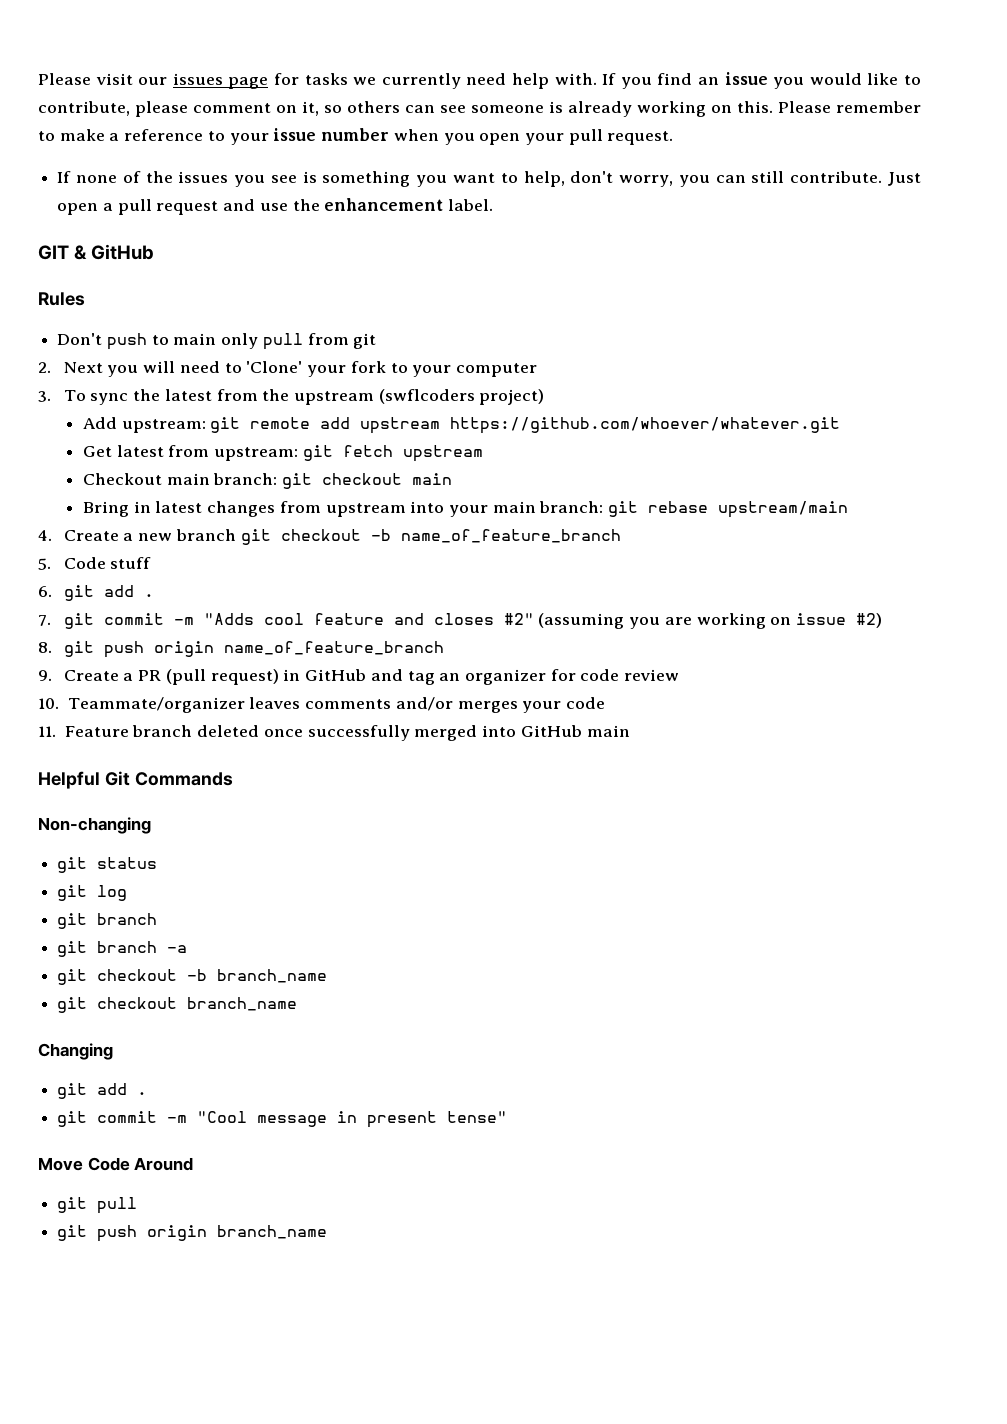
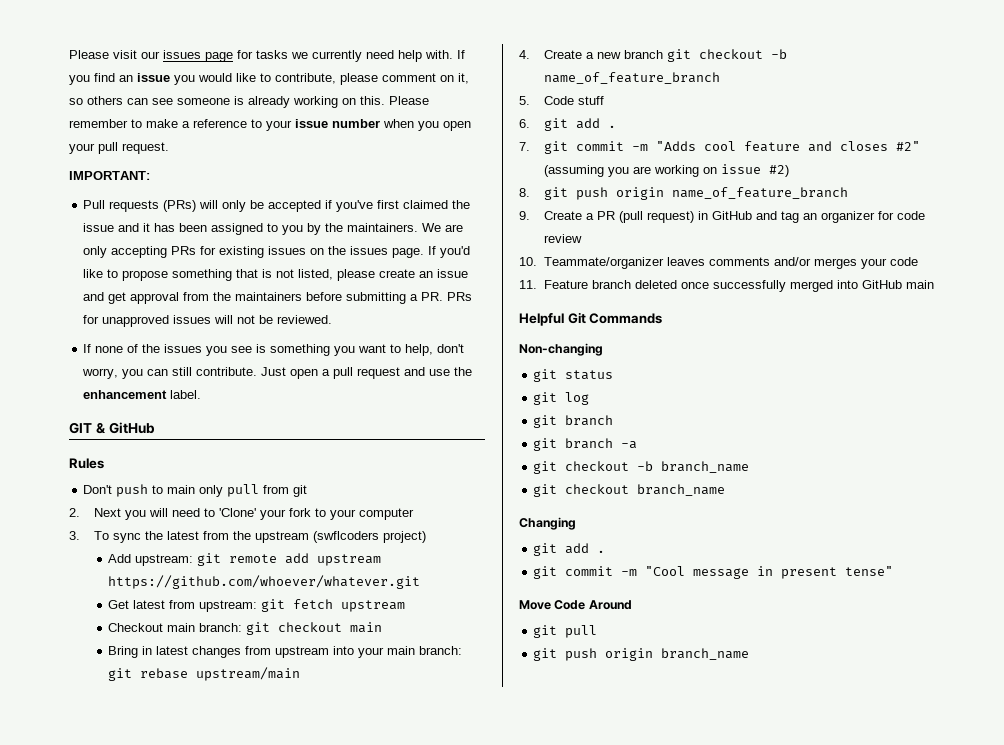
+ IMPORTANT:
+ Pull requests (PRs) will only be accepted if you've first claimed the issue and it has been assigned to you by the maintainers. We are only accepting PRs for existing issues on the issues page. If you'd like to propose something that is not listed, please create an issue and get approval from the maintainers before submitting a PR. PRs for unapproved issues will not be reviewed.

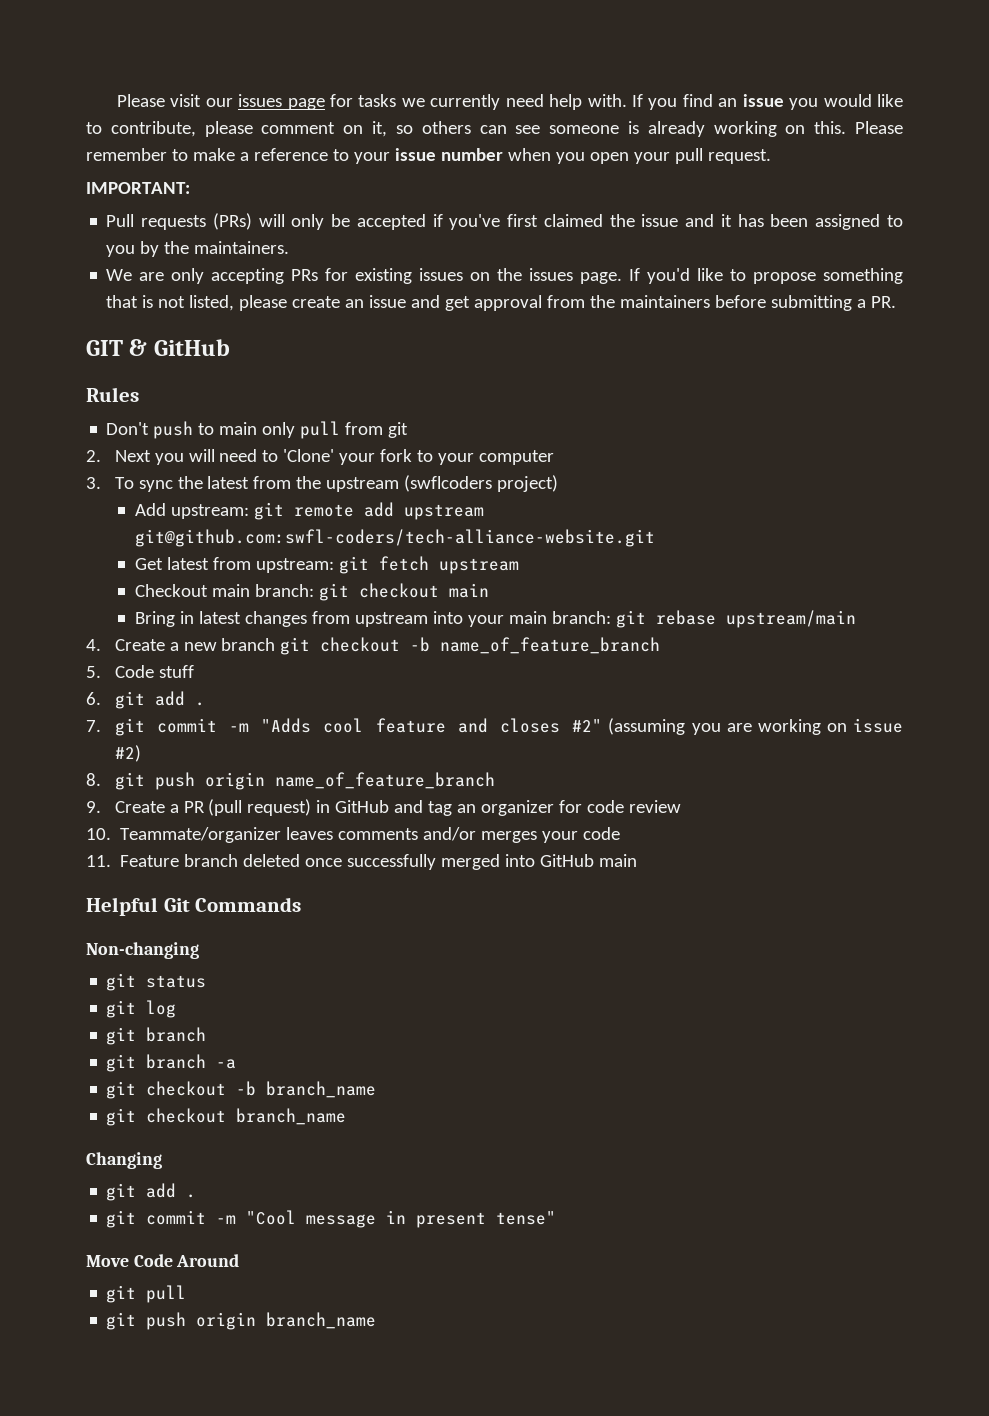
- Pull requests (PRs) will only be accepted if you've first claimed the issue and it has been assigned to you by the maintainers. We are only accepting PRs for existing issues on the issues page.
+ Pull requests (PRs) will only be accepted if you've first claimed the issue and it has been assigned to you by the maintainers.
+ We are only accepting PRs for existing issues on the issues page.
- If you'd like to propose something that is not listed, please create an issue and get approval from the maintainers before submitting a PR. PRs for unapproved issues will not be reviewed.
- If none of the issues you see is something you want to help, don't worry, you can still contribute. Just open a pull request and use the enhancement label.
+ If you'd like to propose something that is not listed, please create an issue and get approval from the maintainers before submitting a PR.
- Add upstream: git remote add upstream https://github.com/whoever/whatever.git
+ Add upstream: git remote add upstream git@github.com:swfl-coders/tech-alliance-website.git

